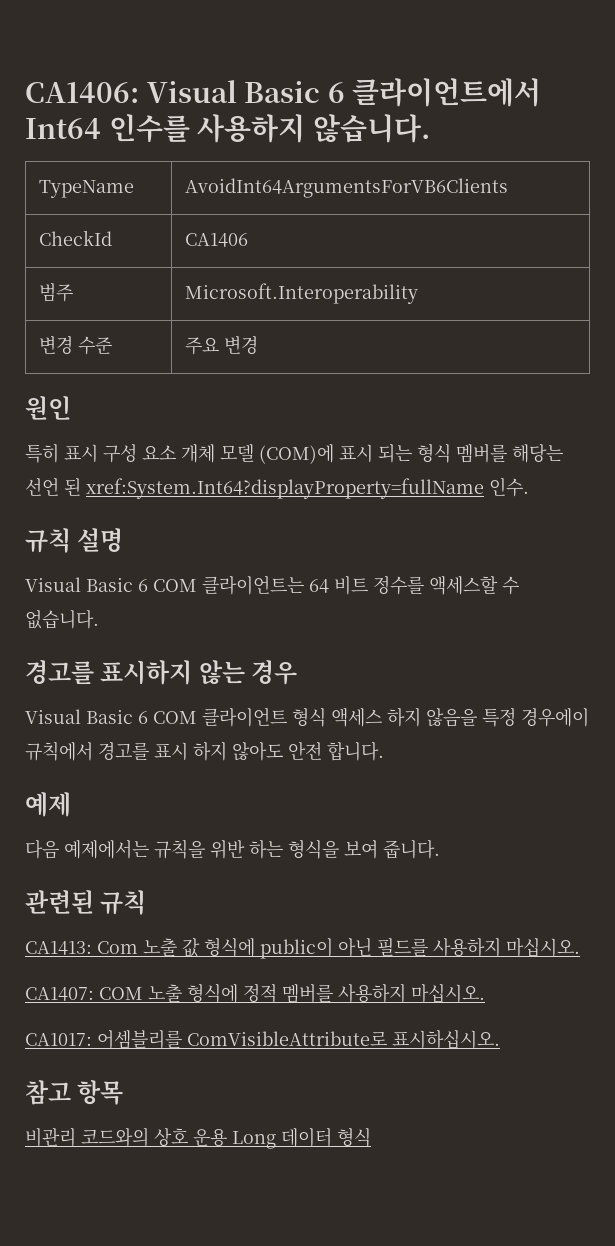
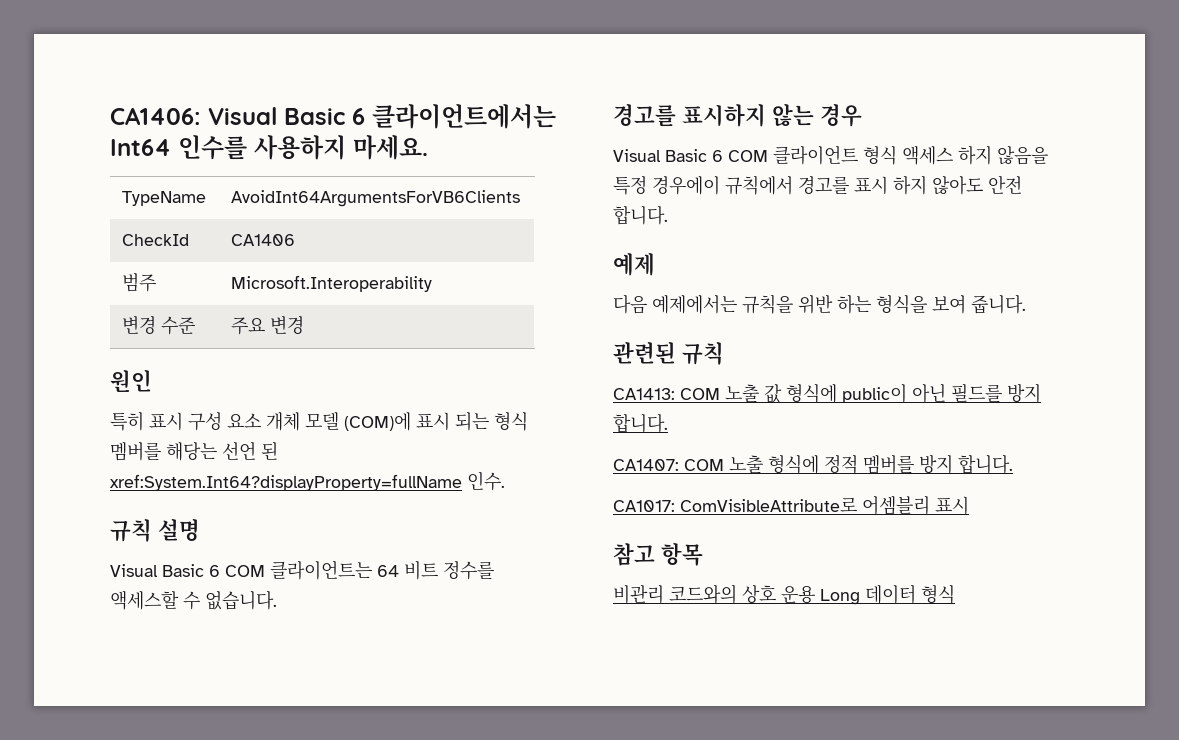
- CA1406: Visual Basic 6 클라이언트에서 Int64 인수를 사용하지 않습니다.
+ CA1406: Visual Basic 6 클라이언트에서는 Int64 인수를 사용하지 마세요.
- CA1413: Com 노출 값 형식에 public이 아닌 필드를 사용하지 마십시오.
+ CA1413: COM 노출 값 형식에 public이 아닌 필드를 방지 합니다.
- CA1407: COM 노출 형식에 정적 멤버를 사용하지 마십시오.
+ CA1407: COM 노출 형식에 정적 멤버를 방지 합니다.
- CA1017: 어셈블리를 ComVisibleAttribute로 표시하십시오.
+ CA1017: ComVisibleAttribute로 어셈블리 표시

